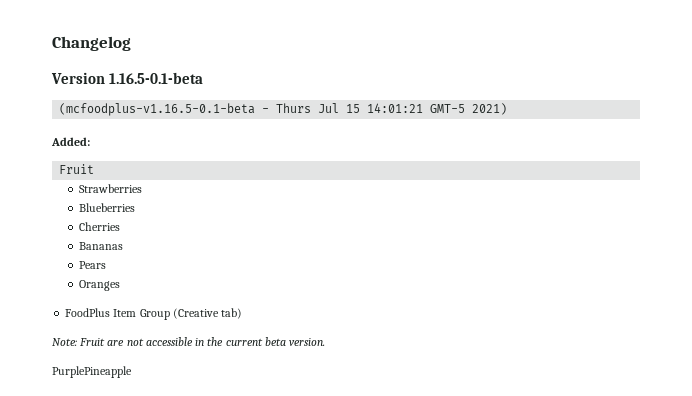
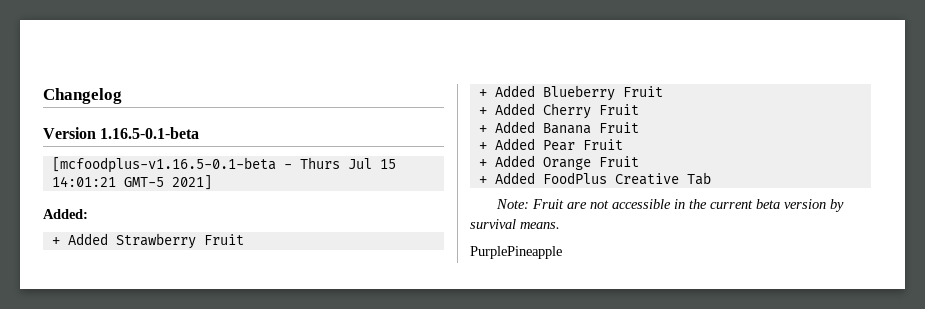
- (mcfoodplus-v1.16.5-0.1-beta - Thurs Jul 15 14:01:21 GMT-5 2021)
+ [mcfoodplus-v1.16.5-0.1-beta - Thurs Jul 15 14:01:21 GMT-5 2021]
  Added:
- Fruit
- Strawberries
- Blueberries
- Cherries
- Bananas
- Pears
- Oranges
- FoodPlus Item Group (Creative tab)
+ + Added Strawberry Fruit
+ + Added Blueberry Fruit
+ + Added Cherry Fruit
+ + Added Banana Fruit
+ + Added Pear Fruit
+ + Added Orange Fruit
+ + Added FoodPlus Creative Tab
- Note: Fruit are not accessible in the current beta version.
+ Note: Fruit are not accessible in the current beta version by survival means.

